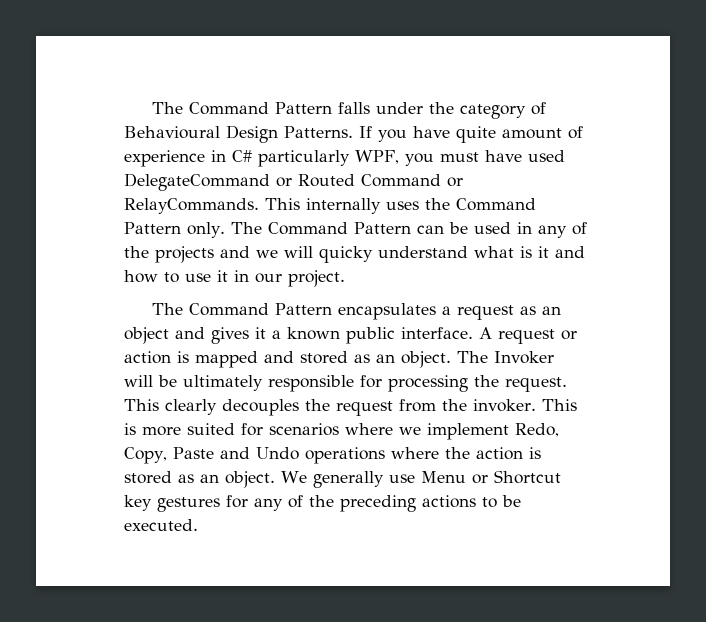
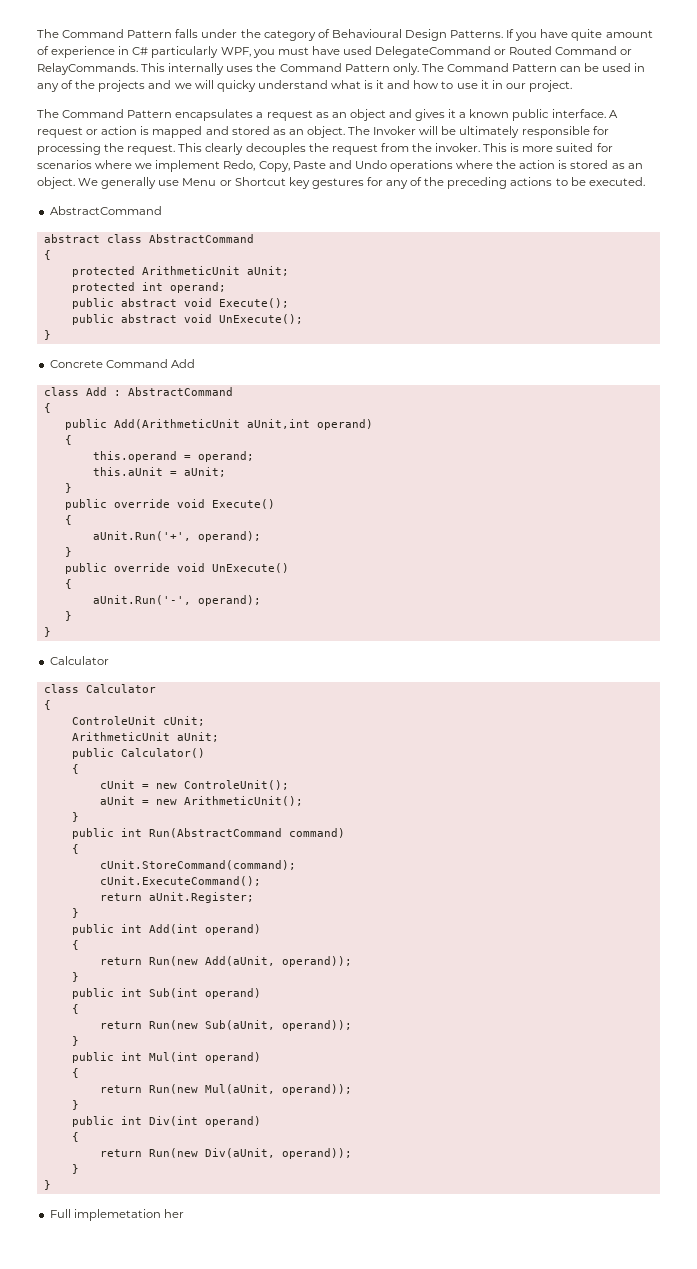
  We generally use Menu or Shortcut key gestures for any of the preceding actions to be executed.
+ AbstractCommand
+ abstract class AbstractCommand
+ {
+ protected ArithmeticUnit aUnit;
+ protected int operand;
+ public abstract void Execute();
+ public abstract void UnExecute();
+ }
+ Concrete Command Add
+ class Add : AbstractCommand
+ {
+ public Add(ArithmeticUnit aUnit,int operand)
+ {
+ this.operand = operand;
+ this.aUnit = aUnit;
+ }
+ public override void Execute()
+ {
+ aUnit.Run('+', operand);
+ }
+ public override void UnExecute()
+ {
+ aUnit.Run('-', operand);
+ }
+ }
+ Calculator
+ class Calculator
+ {
+ ControleUnit cUnit;
+ ArithmeticUnit aUnit;
+ public Calculator()
+ {
+ cUnit = new ControleUnit();
+ aUnit = new ArithmeticUnit();
+ }
+ public int Run(AbstractCommand command)
+ {
+ cUnit.StoreCommand(command);
+ cUnit.ExecuteCommand();
+ return aUnit.Register;
+ }
+ public int Add(int operand)
+ {
+ return Run(new Add(aUnit, operand));
+ }
+ public int Sub(int operand)
+ {
+ return Run(new Sub(aUnit, operand));
+ }
+ public int Mul(int operand)
+ {
+ return Run(new Mul(aUnit, operand));
+ }
+ public int Div(int operand)
+ {
+ return Run(new Div(aUnit, operand));
+ }
+ }
+ Full implemetation her

